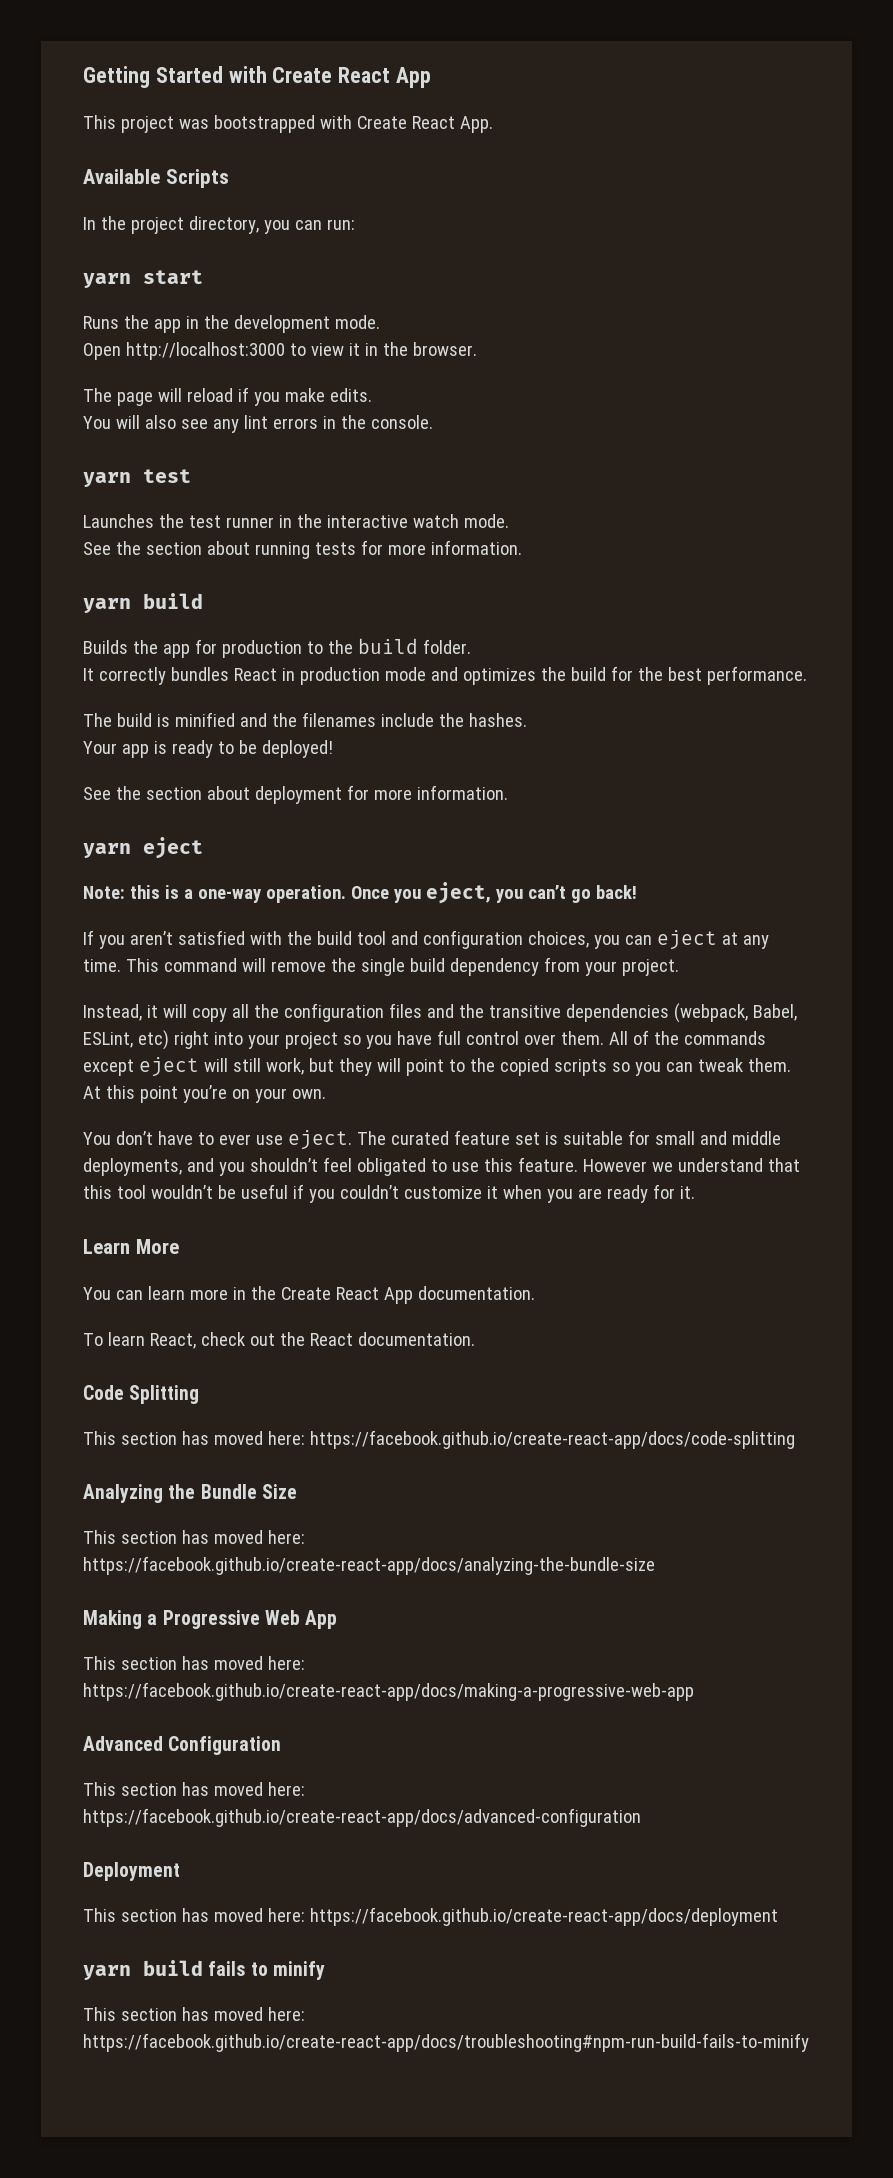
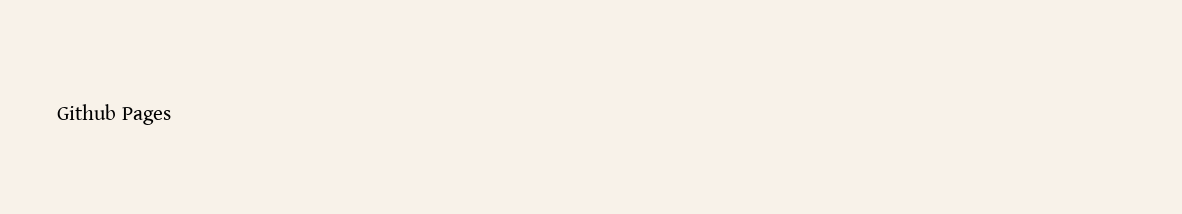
- Getting Started with Create React App
- This project was bootstrapped with Create React App.
- Available Scripts
- In the project directory, you can run:
- yarn start
- Runs the app in the development mode.
- Open http://localhost:3000 to view it in the browser.
- The page will reload if you make edits.
- You will also see any lint errors in the console.
- yarn test
- Launches the test runner in the interactive watch mode.
- See the section about running tests for more information.
- yarn build
- Builds the app for production to the build folder.
- It correctly bundles React in production mode and optimizes the build for the best performance.
- The build is minified and the filenames include the hashes.
- Your app is ready to be deployed!
- See the section about deployment for more information.
- yarn eject
- Note: this is a one-way operation. Once you eject, you can’t go back!
- If you aren’t satisfied with the build tool and configuration choices, you can eject at any time. This command will remove the single build dependency from your project.
- Instead, it will copy all the configuration files and the transitive dependencies (webpack, Babel, ESLint, etc) right into your project so you have full control over them. All of the commands except eject will still work, but they will point to the copied scripts so you can tweak them. At this point you’re on your own.
- You don’t have to ever use eject. The curated feature set is suitable for small and middle deployments, and you shouldn’t feel obligated to use this feature. However we understand that this tool wouldn’t be useful if you couldn’t customize it when you are ready for it.
- Learn More
- You can learn more in the Create React App documentation.
- To learn React, check out the React documentation.
- Code Splitting
- This section has moved here: https://facebook.github.io/create-react-app/docs/code-splitting
- Analyzing the Bundle Size
- This section has moved here: https://facebook.github.io/create-react-app/docs/analyzing-the-bundle-size
- Making a Progressive Web App
- This section has moved here: https://facebook.github.io/create-react-app/docs/making-a-progressive-web-app
- Advanced Configuration
- This section has moved here: https://facebook.github.io/create-react-app/docs/advanced-configuration
- Deployment
- This section has moved here: https://facebook.github.io/create-react-app/docs/deployment
- yarn build fails to minify
- This section has moved here: https://facebook.github.io/create-react-app/docs/troubleshooting#npm-run-build-fails-to-minify
+ Github Pages

